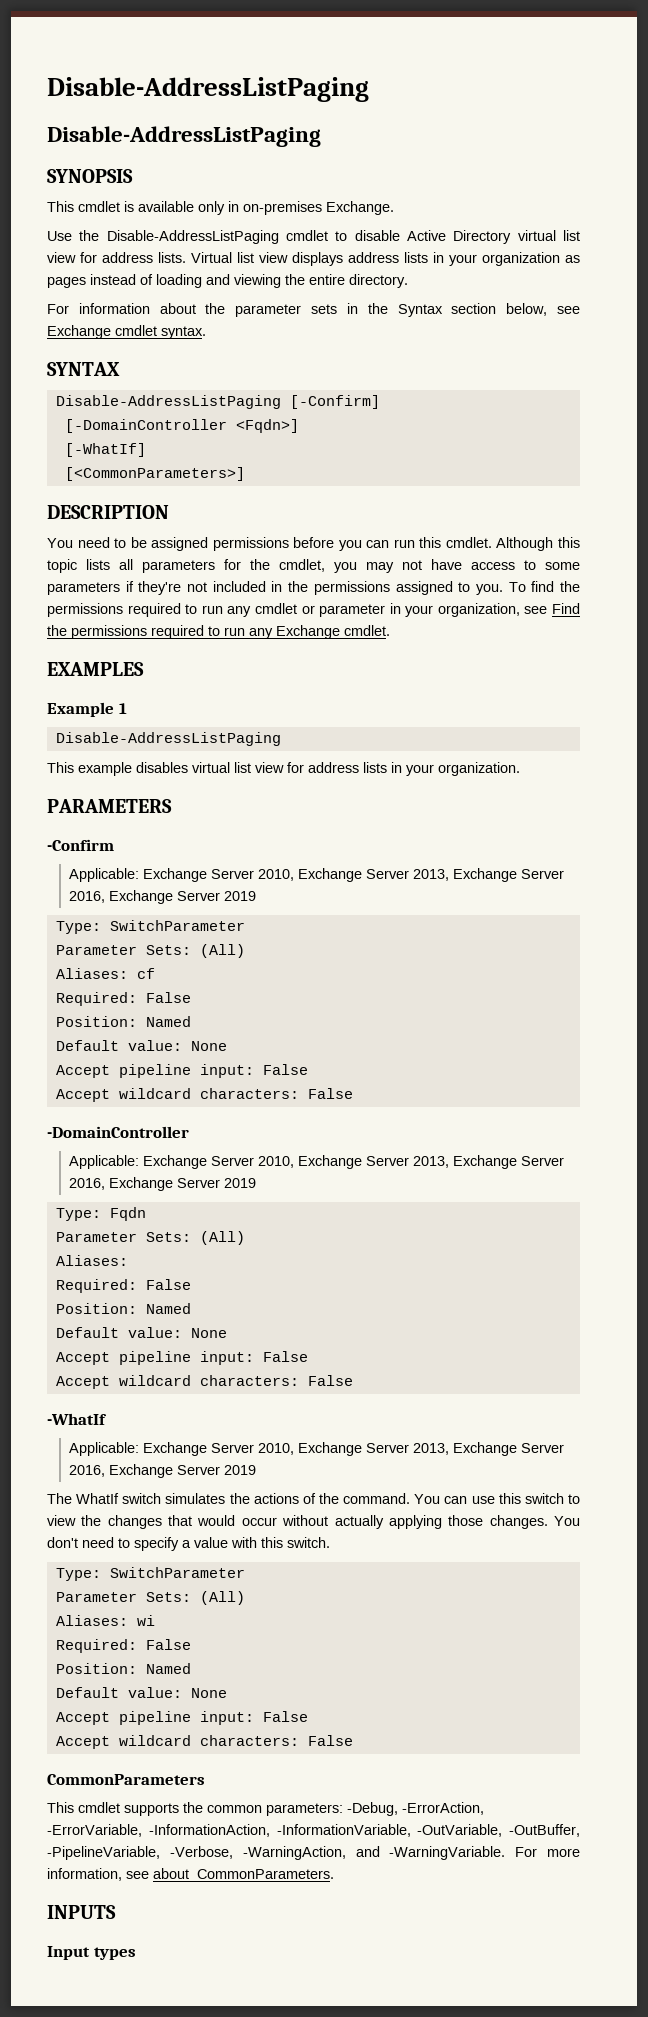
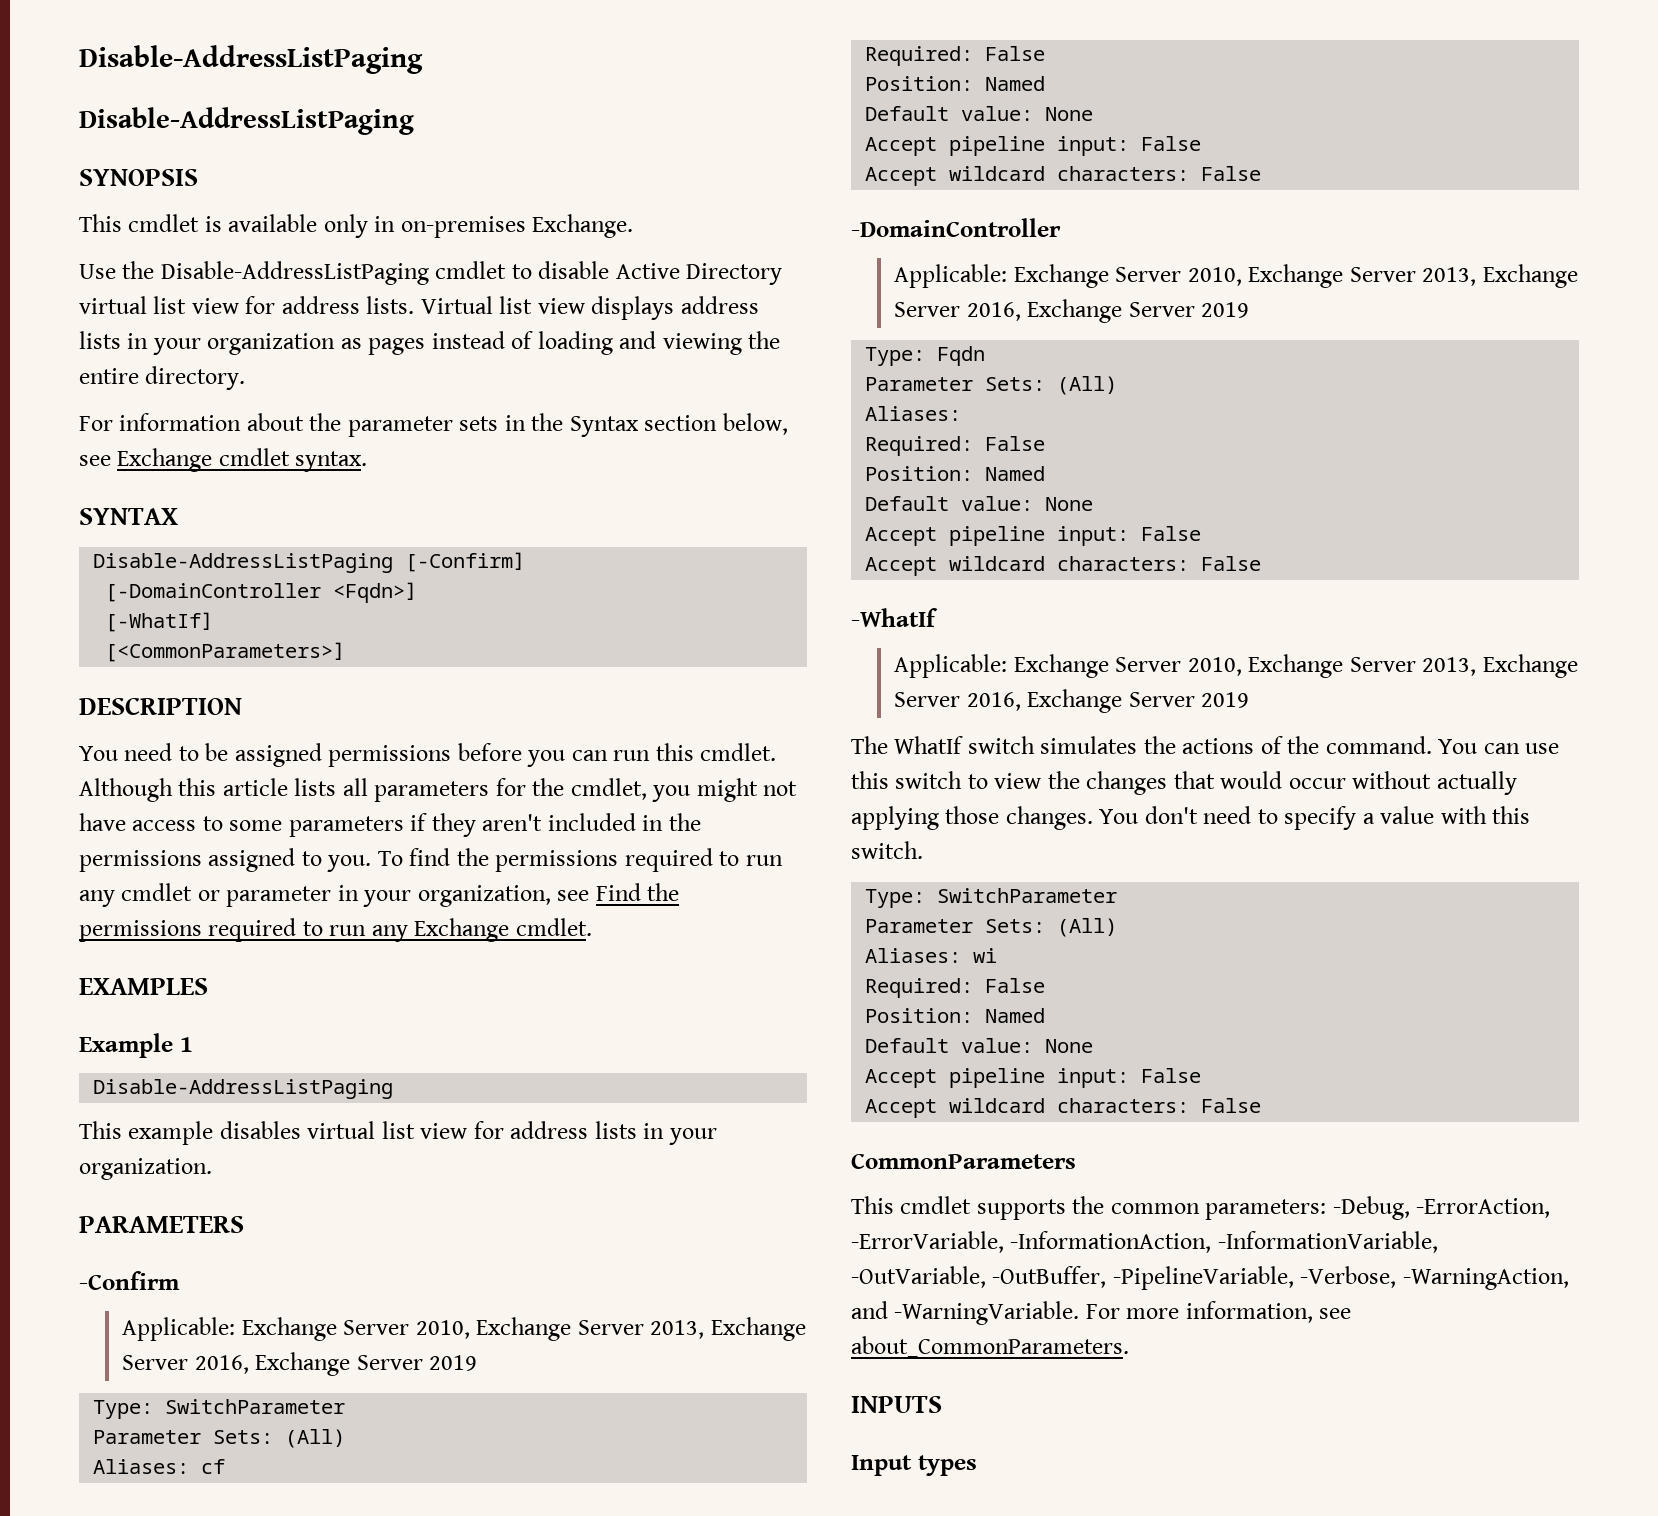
- Although this topic lists all parameters for the cmdlet, you may not have access to some parameters if they're not included in the permissions assigned to you.
+ Although this article lists all parameters for the cmdlet, you might not have access to some parameters if they aren't included in the permissions assigned to you.

